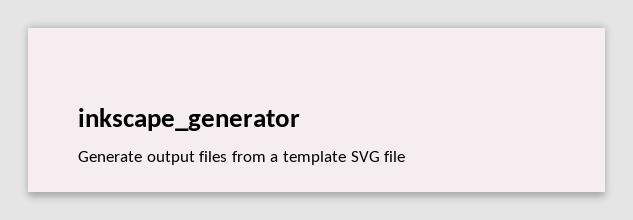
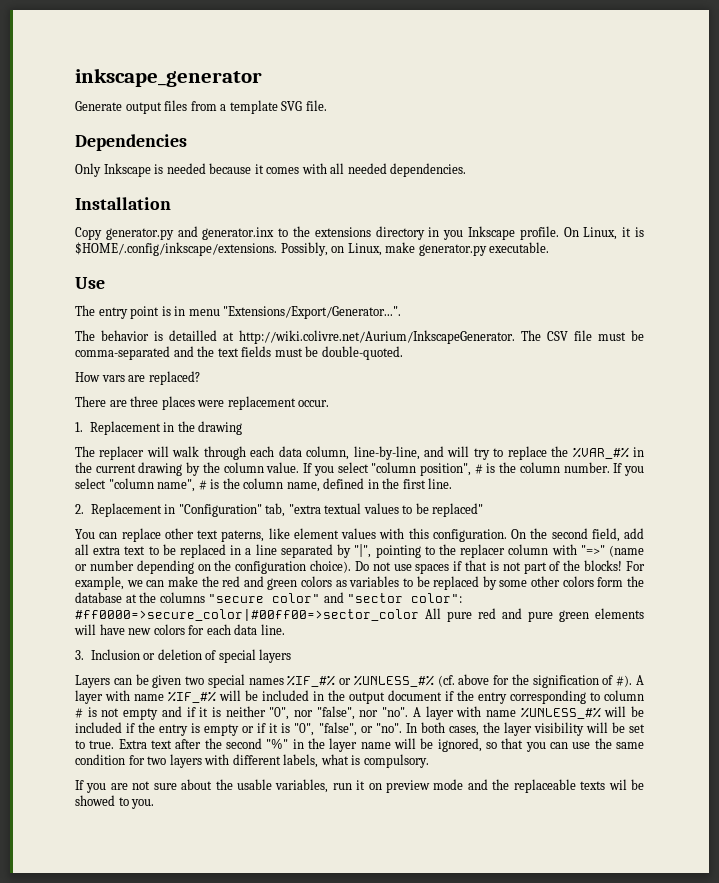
- Generate output files from a template SVG file
+ Generate output files from a template SVG file.
+ Dependencies
+ Only Inkscape is needed because it comes with all needed dependencies.
+ Installation
+ Copy generator.py and generator.inx to the extensions directory in you Inkscape profile. On Linux, it is $HOME/.config/inkscape/extensions. Possibly, on Linux, make generator.py executable.
+ Use
+ The entry point is in menu "Extensions/Export/Generator...".
+ The behavior is detailled at http://wiki.colivre.net/Aurium/InkscapeGenerator. The CSV file must be comma-separated and the text fields must be double-quoted.
+ How vars are replaced?
+ There are three places were replacement occur.
+ 1. Replacement in the drawing
+ The replacer will walk through each data column, line-by-line, and will try to replace the %VAR_#% in the current drawing by the column value. If you select "column position", # is the column number. If you select "column name", # is the column name, defined in the first line.
+ 2. Replacement in "Configuration" tab, "extra textual values to be replaced"
+ You can replace other text paterns, like element values with this configuration. On the second field, add all extra text to be replaced in a line separated by "|", pointing to the replacer column with "=>" (name or number depending on the configuration choice). Do not use spaces if that is not part of the blocks! For example, we can make the red and green colors as variables to be replaced by some other colors form the database at the columns "secure color" and "sector color": #ff0000=>secure_color|#00ff00=>sector_color All pure red and pure green elements will have new colors for each data line.
+ 3. Inclusion or deletion of special layers
+ Layers can be given two special names %IF_#% or %UNLESS_#% (cf. above for the signification of #). A layer with name %IF_#% will be included in the output document if the entry corresponding to column # is not empty and if it is neither "0", nor "false", nor "no". A layer with name %UNLESS_#% will be included if the entry is empty or if it is "0", "false", or "no". In both cases, the layer visibility will be set to true. Extra text after the second "%" in the layer name will be ignored, so that you can use the same condition for two layers with different labels, what is compulsory.
+ If you are not sure about the usable variables, run it on preview mode and the replaceable texts wil be showed to you.

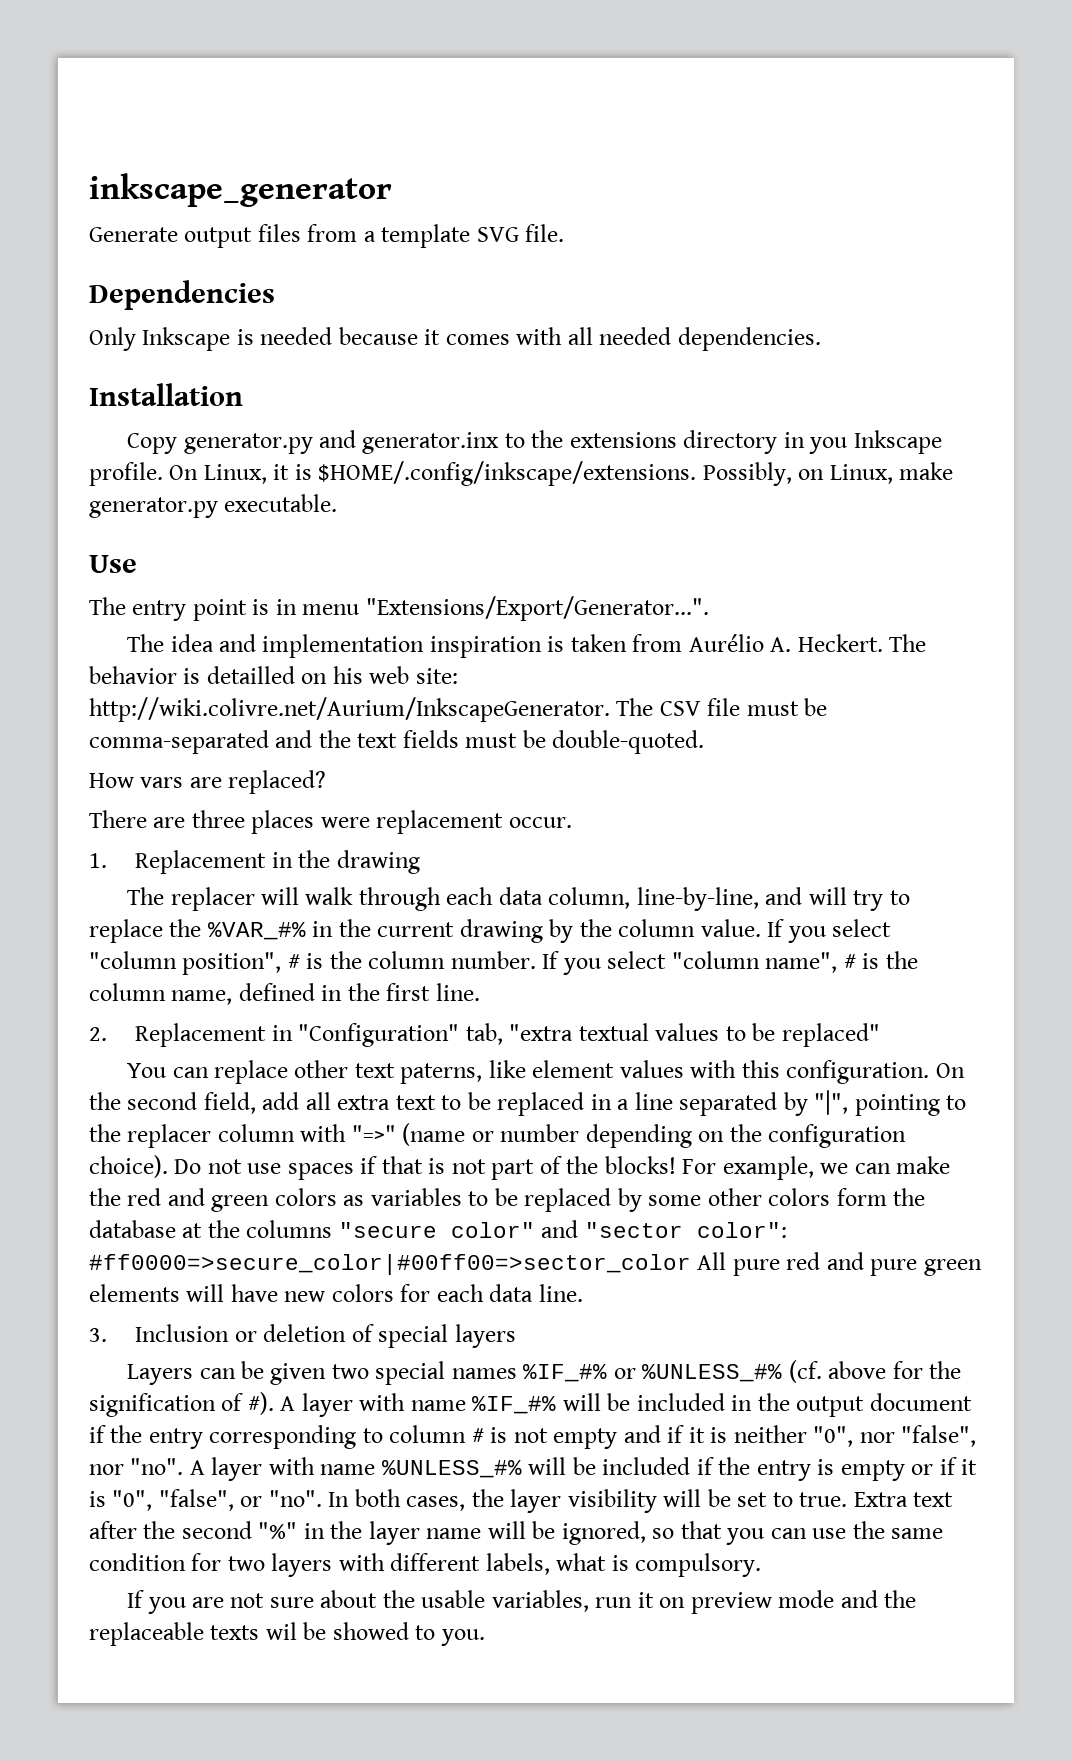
- The behavior is detailled at http://wiki.colivre.net/Aurium/InkscapeGenerator. The CSV file must be comma-separated and the text fields must be double-quoted.
+ The idea and implementation inspiration is taken from Aurélio A. Heckert. The behavior is detailled on his web site: http://wiki.colivre.net/Aurium/InkscapeGenerator. The CSV file must be comma-separated and the text fields must be double-quoted.

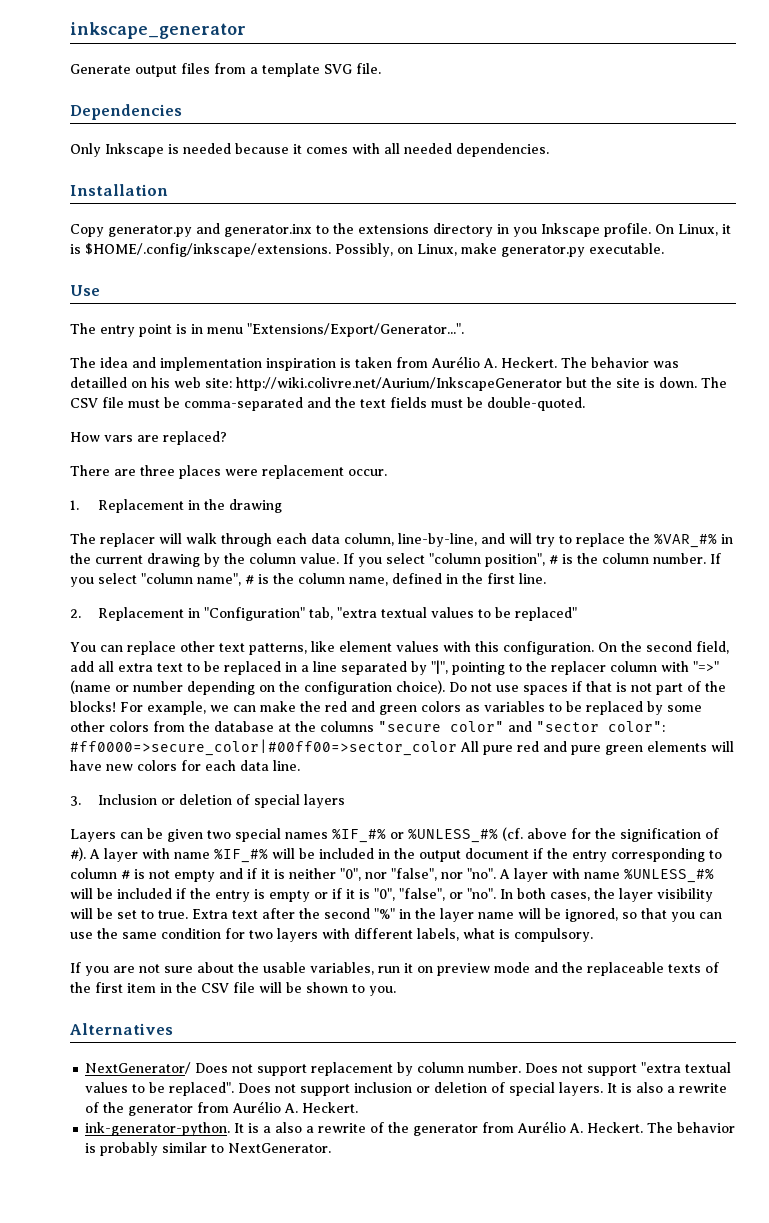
- The behavior is detailled on his web site: http://wiki.colivre.net/Aurium/InkscapeGenerator. The CSV file must be comma-separated and the text fields must be double-quoted.
+ The behavior was detailled on his web site: http://wiki.colivre.net/Aurium/InkscapeGenerator but the site is down. The CSV file must be comma-separated and the text fields must be double-quoted.
- You can replace other text paterns, like element values with this configuration.
+ You can replace other text patterns, like element values with this configuration.
- For example, we can make the red and green colors as variables to be replaced by some other colors form the database at the columns "secure color" and "sector color": #ff0000=>secure_color|#00ff00=>sector_color All pure red and pure green elements will have new colors for each data line.
+ For example, we can make the red and green colors as variables to be replaced by some other colors from the database at the columns "secure color" and "sector color": #ff0000=>secure_color|#00ff00=>sector_color All pure red and pure green elements will have new colors for each data line.
- If you are not sure about the usable variables, run it on preview mode and the replaceable texts wil be showed to you.
+ If you are not sure about the usable variables, run it on preview mode and the replaceable texts of the first item in the CSV file will be shown to you.
+ Alternatives
+ NextGenerator/ Does not support replacement by column number. Does not support "extra textual values to be replaced". Does not support inclusion or deletion of special layers. It is also a rewrite of the generator from Aurélio A. Heckert.
+ ink-generator-python. It is a also a rewrite of the generator from Aurélio A. Heckert. The behavior is probably similar to NextGenerator.

